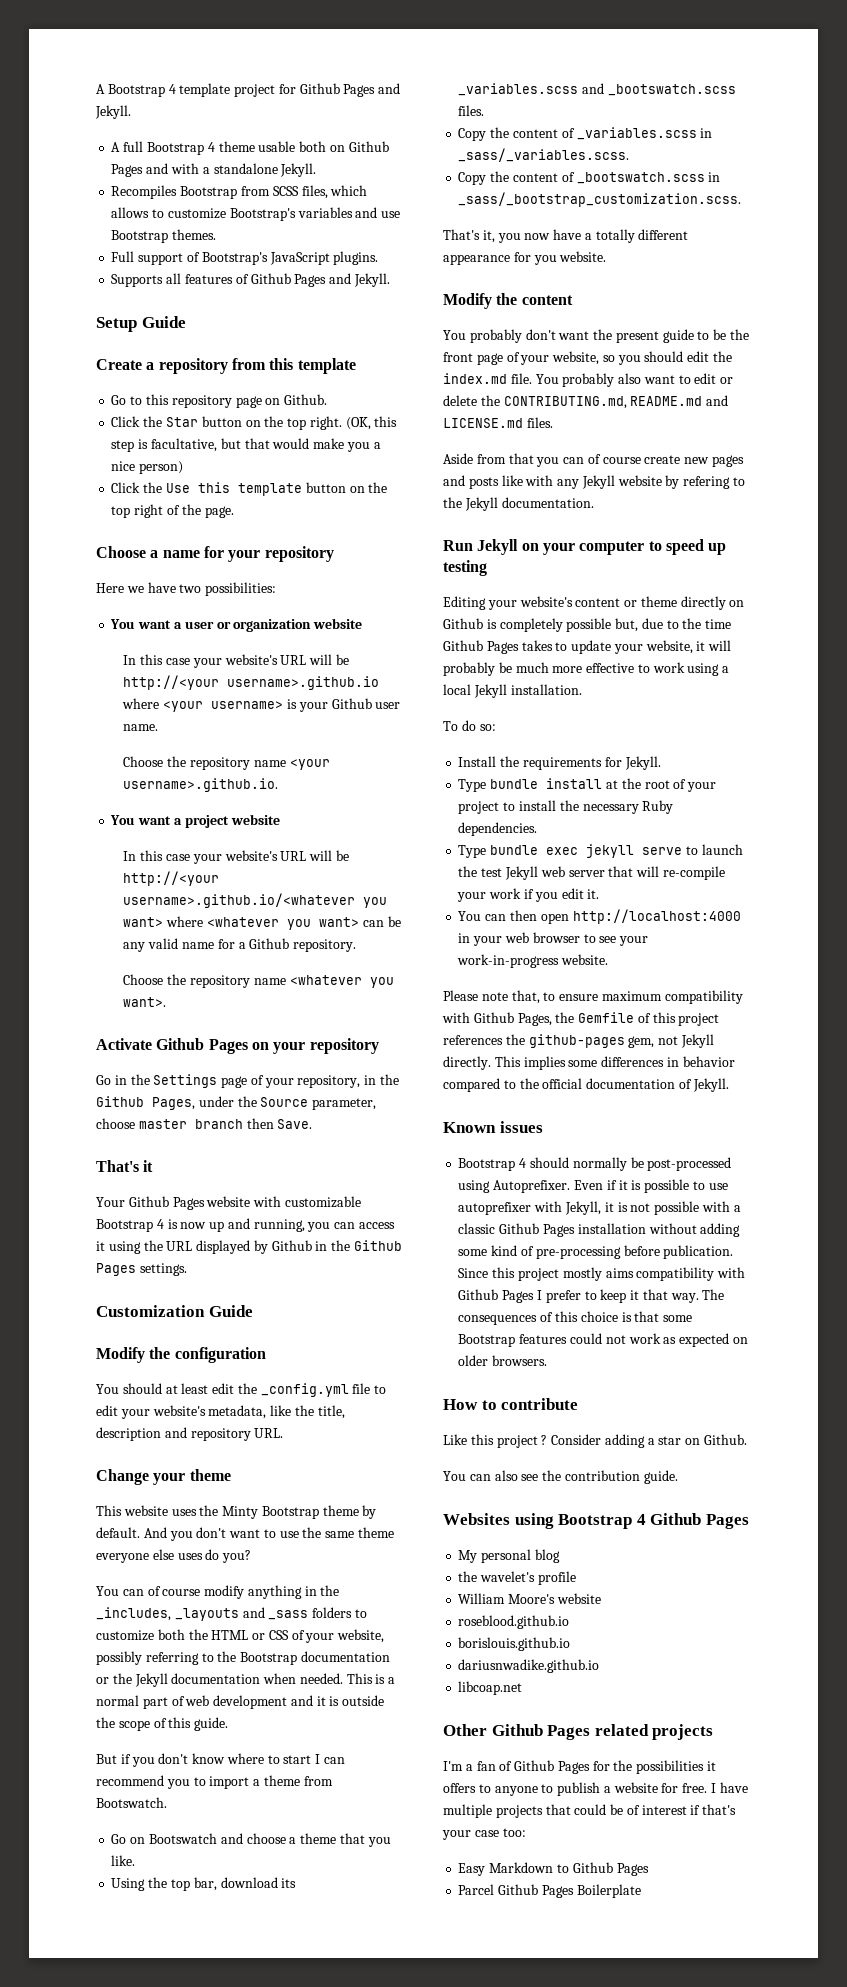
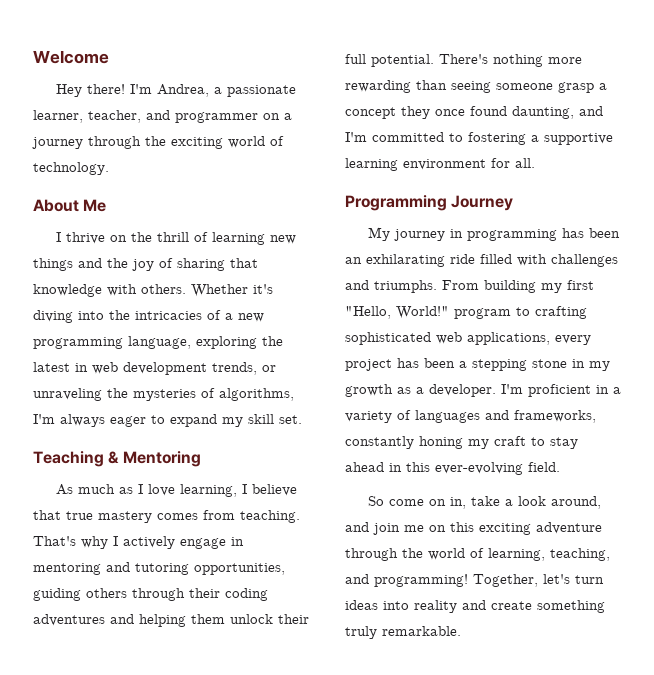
- A Bootstrap 4 template project for Github Pages and Jekyll.
- A full Bootstrap 4 theme usable both on Github Pages and with a standalone Jekyll.
- Recompiles Bootstrap from SCSS files, which allows to customize Bootstrap's variables and use Bootstrap themes.
- Full support of Bootstrap's JavaScript plugins.
- Supports all features of Github Pages and Jekyll.
- Setup Guide
- Create a repository from this template
- Go to this repository page on Github.
- Click the Star button on the top right. (OK, this step is facultative, but that would make you a nice person)
- Click the Use this template button on the top right of the page.
- Choose a name for your repository
- Here we have two possibilities:
- You want a user or organization website
- In this case your website's URL will be http://<your username>.github.io where <your username> is your Github user name.
- Choose the repository name <your username>.github.io.
- You want a project website
- In this case your website's URL will be http://<your username>.github.io/<whatever you want> where <whatever you want> can be any valid name for a Github repository.
- Choose the repository name <whatever you want>.
- Activate Github Pages on your repository
- Go in the Settings page of your repository, in the Github Pages, under the Source parameter, choose master branch then Save.
- That's it
- Your Github Pages website with customizable Bootstrap 4 is now up and running, you can access it using the URL displayed by Github in the Github Pages settings.
- Customization Guide
- Modify the configuration
- You should at least edit the _config.yml file to edit your website's metadata, like the title, description and repository URL.
- Change your theme
- This website uses the Minty Bootstrap theme by default. And you don't want to use the same theme everyone else uses do you?
- You can of course modify anything in the _includes, _layouts and _sass folders to customize both the HTML or CSS of your website, possibly referring to the Bootstrap documentation or the Jekyll documentation when needed. This is a normal part of web development and it is outside the scope of this guide.
- But if you don't know where to start I can recommend you to import a theme from Bootswatch.
- Go on Bootswatch and choose a theme that you like.
- Using the top bar, download its _variables.scss and _bootswatch.scss files.
- Copy the content of _variables.scss in _sass/_variables.scss.
- Copy the content of _bootswatch.scss in _sass/_bootstrap_customization.scss.
- That's it, you now have a totally different appearance for you website.
- Modify the content
- You probably don't want the present guide to be the front page of your website, so you should edit the index.md file. You probably also want to edit or delete the CONTRIBUTING.md, README.md and LICENSE.md files.
- Aside from that you can of course create new pages and posts like with any Jekyll website by refering to the Jekyll documentation.
- Run Jekyll on your computer to speed up testing
- Editing your website's content or theme directly on Github is completely possible but, due to the time Github Pages takes to update your website, it will probably be much more effective to work using a local Jekyll installation.
- To do so:
- Install the requirements for Jekyll.
- Type bundle install at the root of your project to install the necessary Ruby dependencies.
- Type bundle exec jekyll serve to launch the test Jekyll web server that will re-compile your work if you edit it.
- You can then open http://localhost:4000 in your web browser to see your work-in-progress website.
- Please note that, to ensure maximum compatibility with Github Pages, the Gemfile of this project references the github-pages gem, not Jekyll directly. This implies some differences in behavior compared to the official documentation of Jekyll.
- Known issues
- Bootstrap 4 should normally be post-processed using Autoprefixer. Even if it is possible to use autoprefixer with Jekyll, it is not possible with a classic Github Pages installation without adding some kind of pre-processing before publication. Since this project mostly aims compatibility with Github Pages I prefer to keep it that way. The consequences of this choice is that some Bootstrap features could not work as expected on older browsers.
- How to contribute
- Like this project ? Consider adding a star on Github.
- You can also see the contribution guide.
- Websites using Bootstrap 4 Github Pages
- My personal blog
- the wavelet's profile
- William Moore's website
- roseblood.github.io
- borislouis.github.io
- dariusnwadike.github.io
- libcoap.net
- Other Github Pages related projects
- I'm a fan of Github Pages for the possibilities it offers to anyone to publish a website for free. I have multiple projects that could be of interest if that's your case too:
- Easy Markdown to Github Pages
- Parcel Github Pages Boilerplate
+ Welcome
+ Hey there! I'm Andrea, a passionate learner, teacher, and programmer on a journey through the exciting world of technology.
+ About Me
+ I thrive on the thrill of learning new things and the joy of sharing that knowledge with others. Whether it's diving into the intricacies of a new programming language, exploring the latest in web development trends, or unraveling the mysteries of algorithms, I'm always eager to expand my skill set.
+ Teaching & Mentoring
+ As much as I love learning, I believe that true mastery comes from teaching. That's why I actively engage in mentoring and tutoring opportunities, guiding others through their coding adventures and helping them unlock their full potential. There's nothing more rewarding than seeing someone grasp a concept they once found daunting, and I'm committed to fostering a supportive learning environment for all.
+ Programming Journey
+ My journey in programming has been an exhilarating ride filled with challenges and triumphs. From building my first "Hello, World!" program to crafting sophisticated web applications, every project has been a stepping stone in my growth as a developer. I'm proficient in a variety of languages and frameworks, constantly honing my craft to stay ahead in this ever-evolving field.
+ So come on in, take a look around, and join me on this exciting adventure through the world of learning, teaching, and programming! Together, let's turn ideas into reality and create something truly remarkable.

